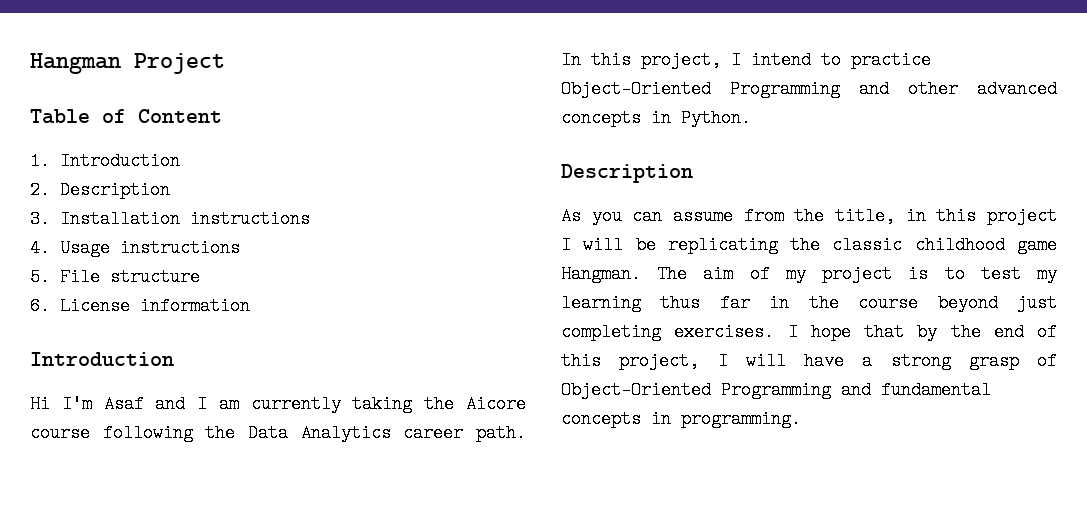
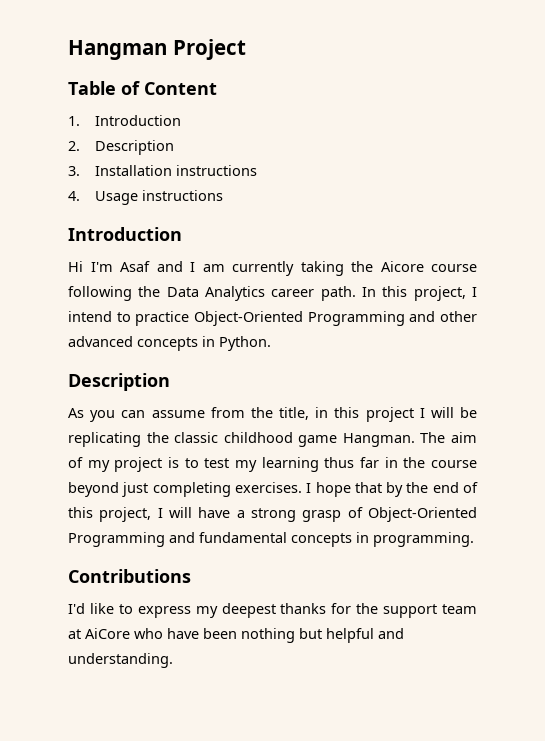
- 5. File structure
- 6. License information
+ Contributions
+ I'd like to express my deepest thanks for the support team at AiCore who have been nothing but helpful and understanding.

